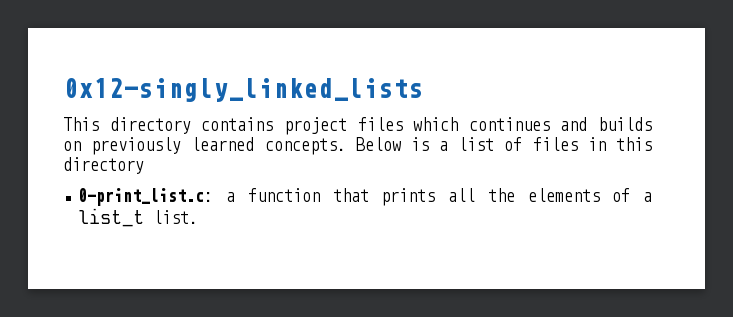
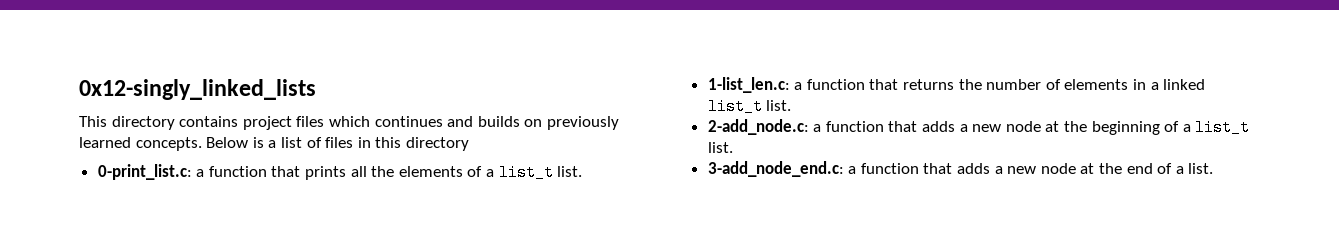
+ 1-list_len.c: a function that returns the number of elements in a linked list_t list.
+ 2-add_node.c: a function that adds a new node at the beginning of a list_t list.
+ 3-add_node_end.c: a function that adds a new node at the end of a list.

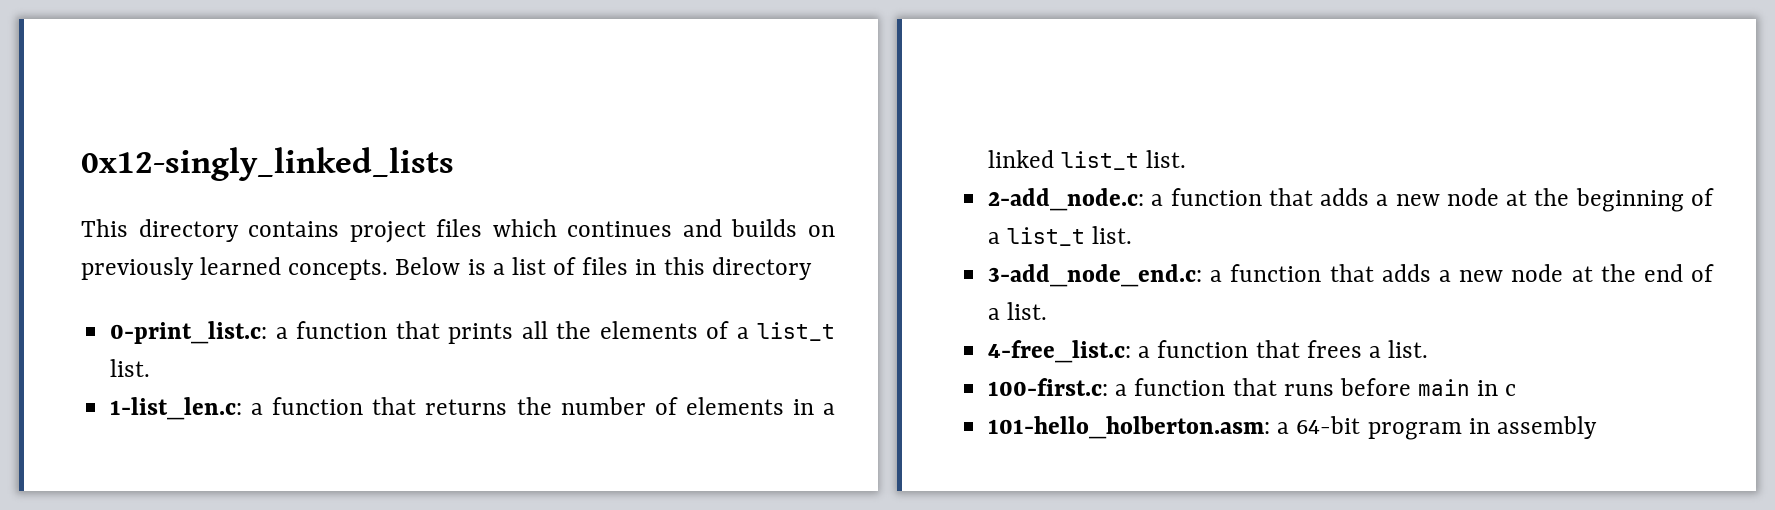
+ 4-free_list.c: a function that frees a list.
+ 100-first.c: a function that runs before main in c
+ 101-hello_holberton.asm: a 64-bit program in assembly

